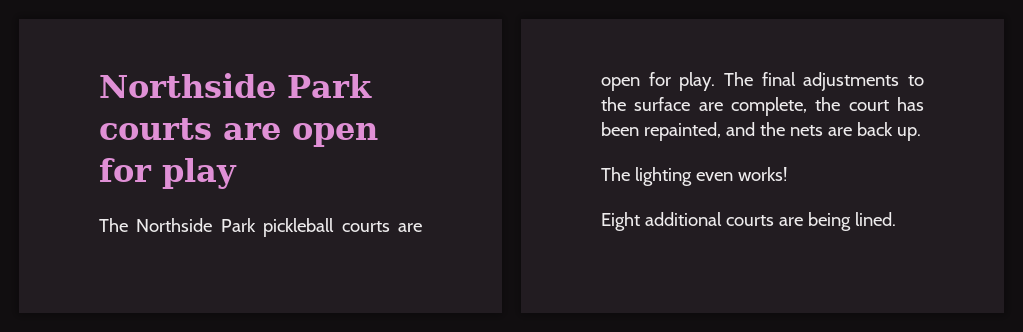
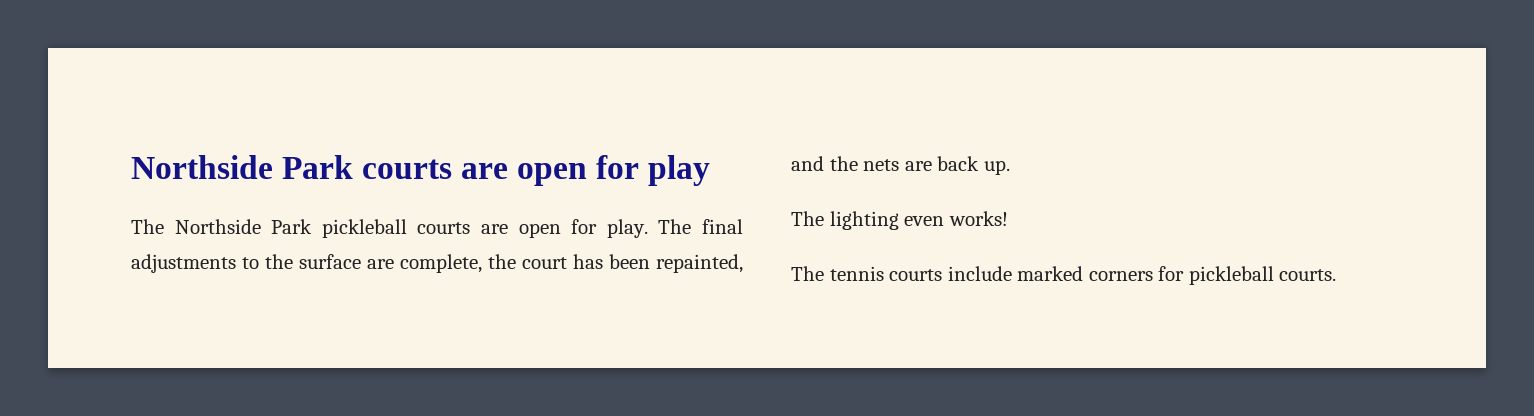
- Eight additional courts are being lined.
+ The tennis courts include marked corners for pickleball courts.

